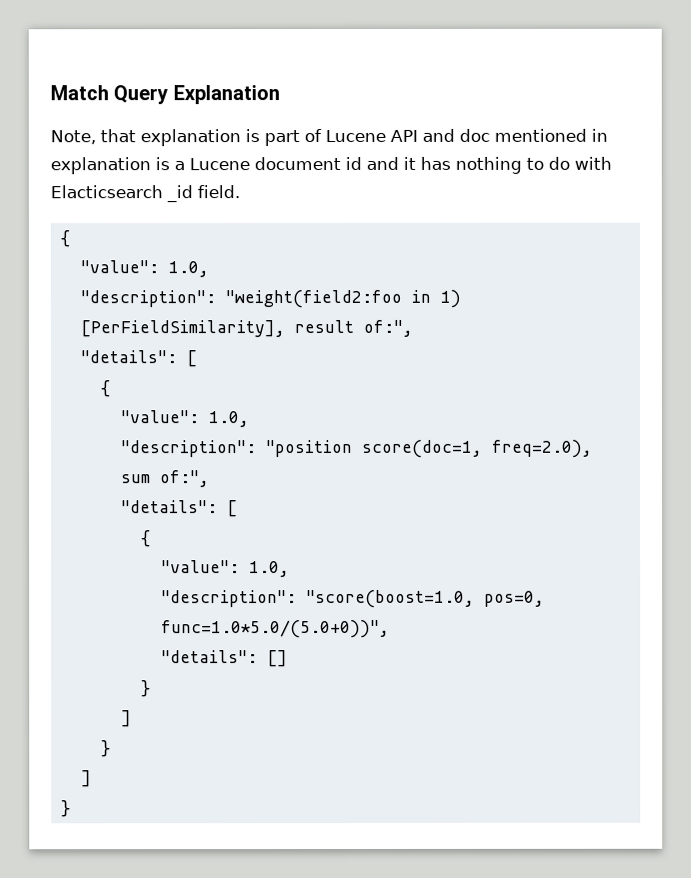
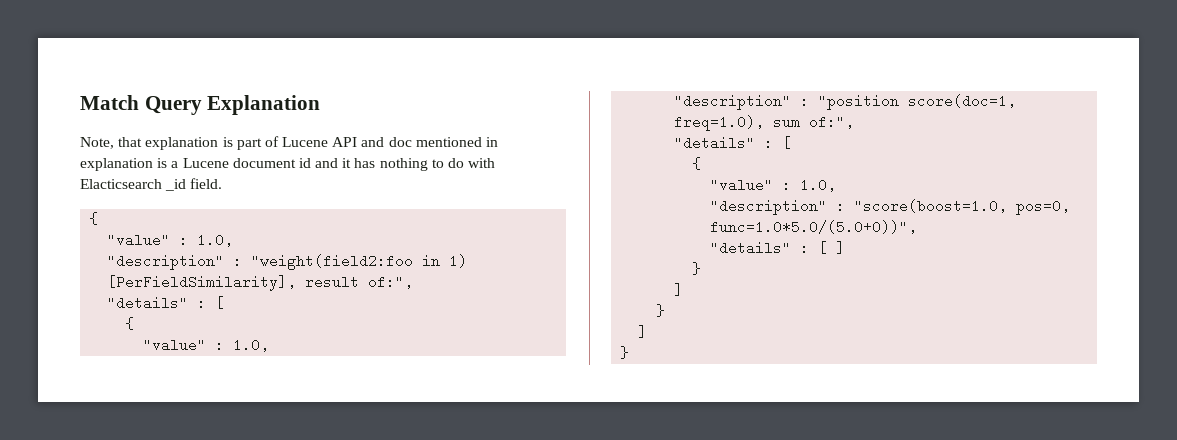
  Note, that explanation is part of Lucene API and doc mentioned in explanation is a Lucene document id and it has nothing to do with Elacticsearch _id field.
  {
- "value": 1.0,
- "description": "weight(field2:foo in 1) [PerFieldSimilarity], result of:",
- "details": [
+ "value" : 1.0,
+ "description" : "weight(field2:foo in 1) [PerFieldSimilarity], result of:",
+ "details" : [
  {
- "value": 1.0,
- "description": "position score(doc=1, freq=2.0), sum of:",
- "details": [
+ "value" : 1.0,
+ "description" : "position score(doc=1, freq=1.0), sum of:",
+ "details" : [
  {
- "value": 1.0,
- "description": "score(boost=1.0, pos=0, func=1.0*5.0/(5.0+0))",
+ "value" : 1.0,
+ "description" : "score(boost=1.0, pos=0, func=1.0*5.0/(5.0+0))",
- "details": []
+ "details" : [ ]

